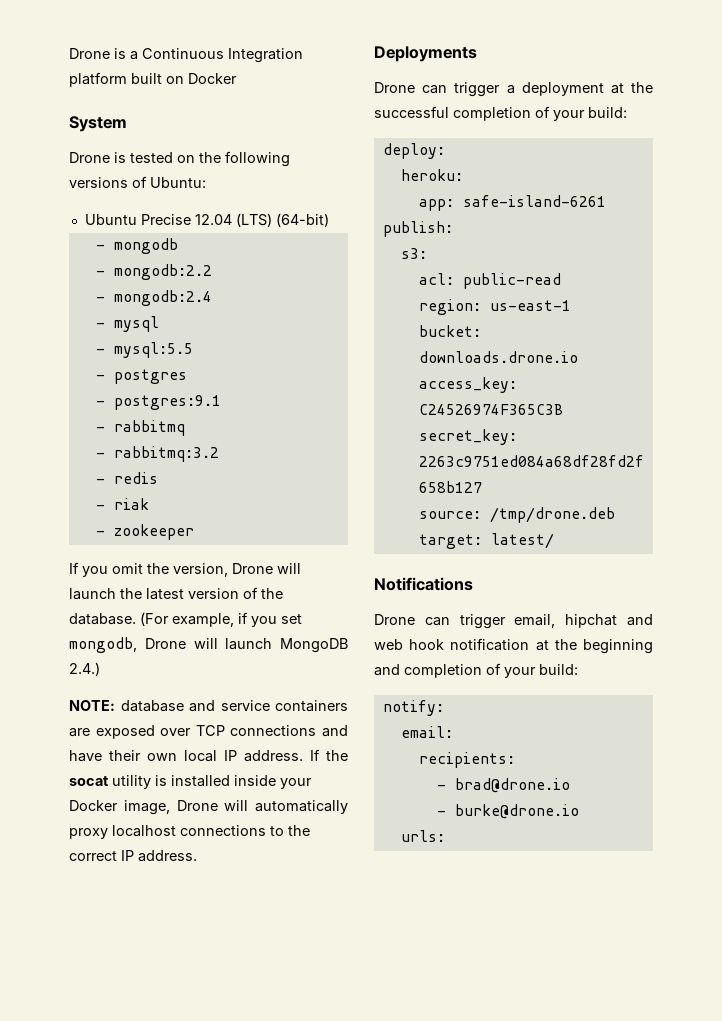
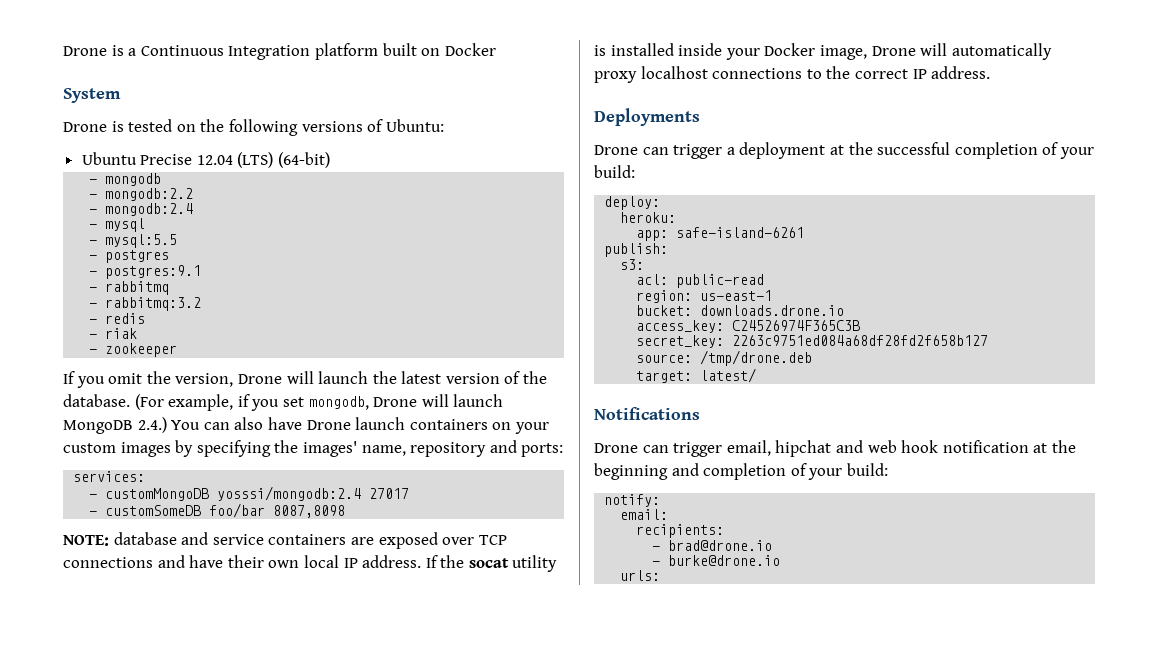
- (For example, if you set mongodb, Drone will launch MongoDB 2.4.)
+ (For example, if you set mongodb, Drone will launch MongoDB 2.4.) You can also have Drone launch containers on your custom images by specifying the images' name, repository and ports:
+ services:
+ - customMongoDB yosssi/mongodb:2.4 27017
+ - customSomeDB foo/bar 8087,8098

